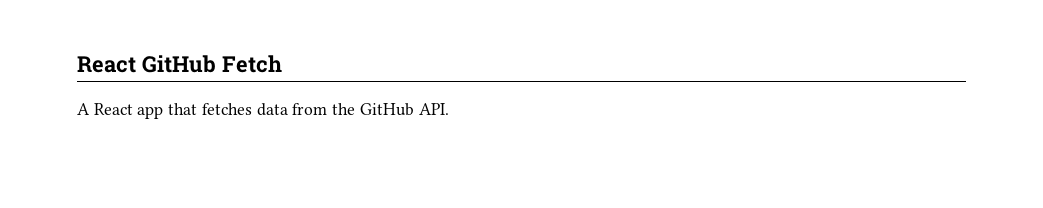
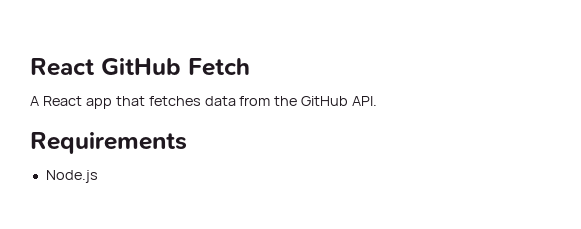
+ Requirements
+ Node.js

